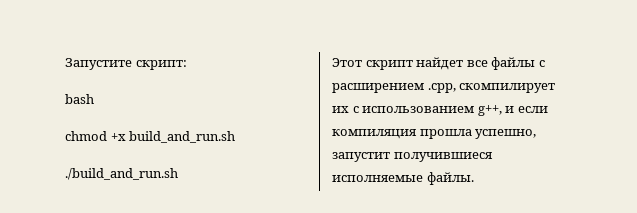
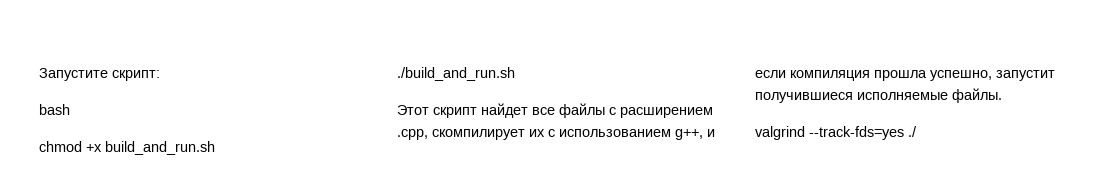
+ valgrind --track-fds=yes ./

